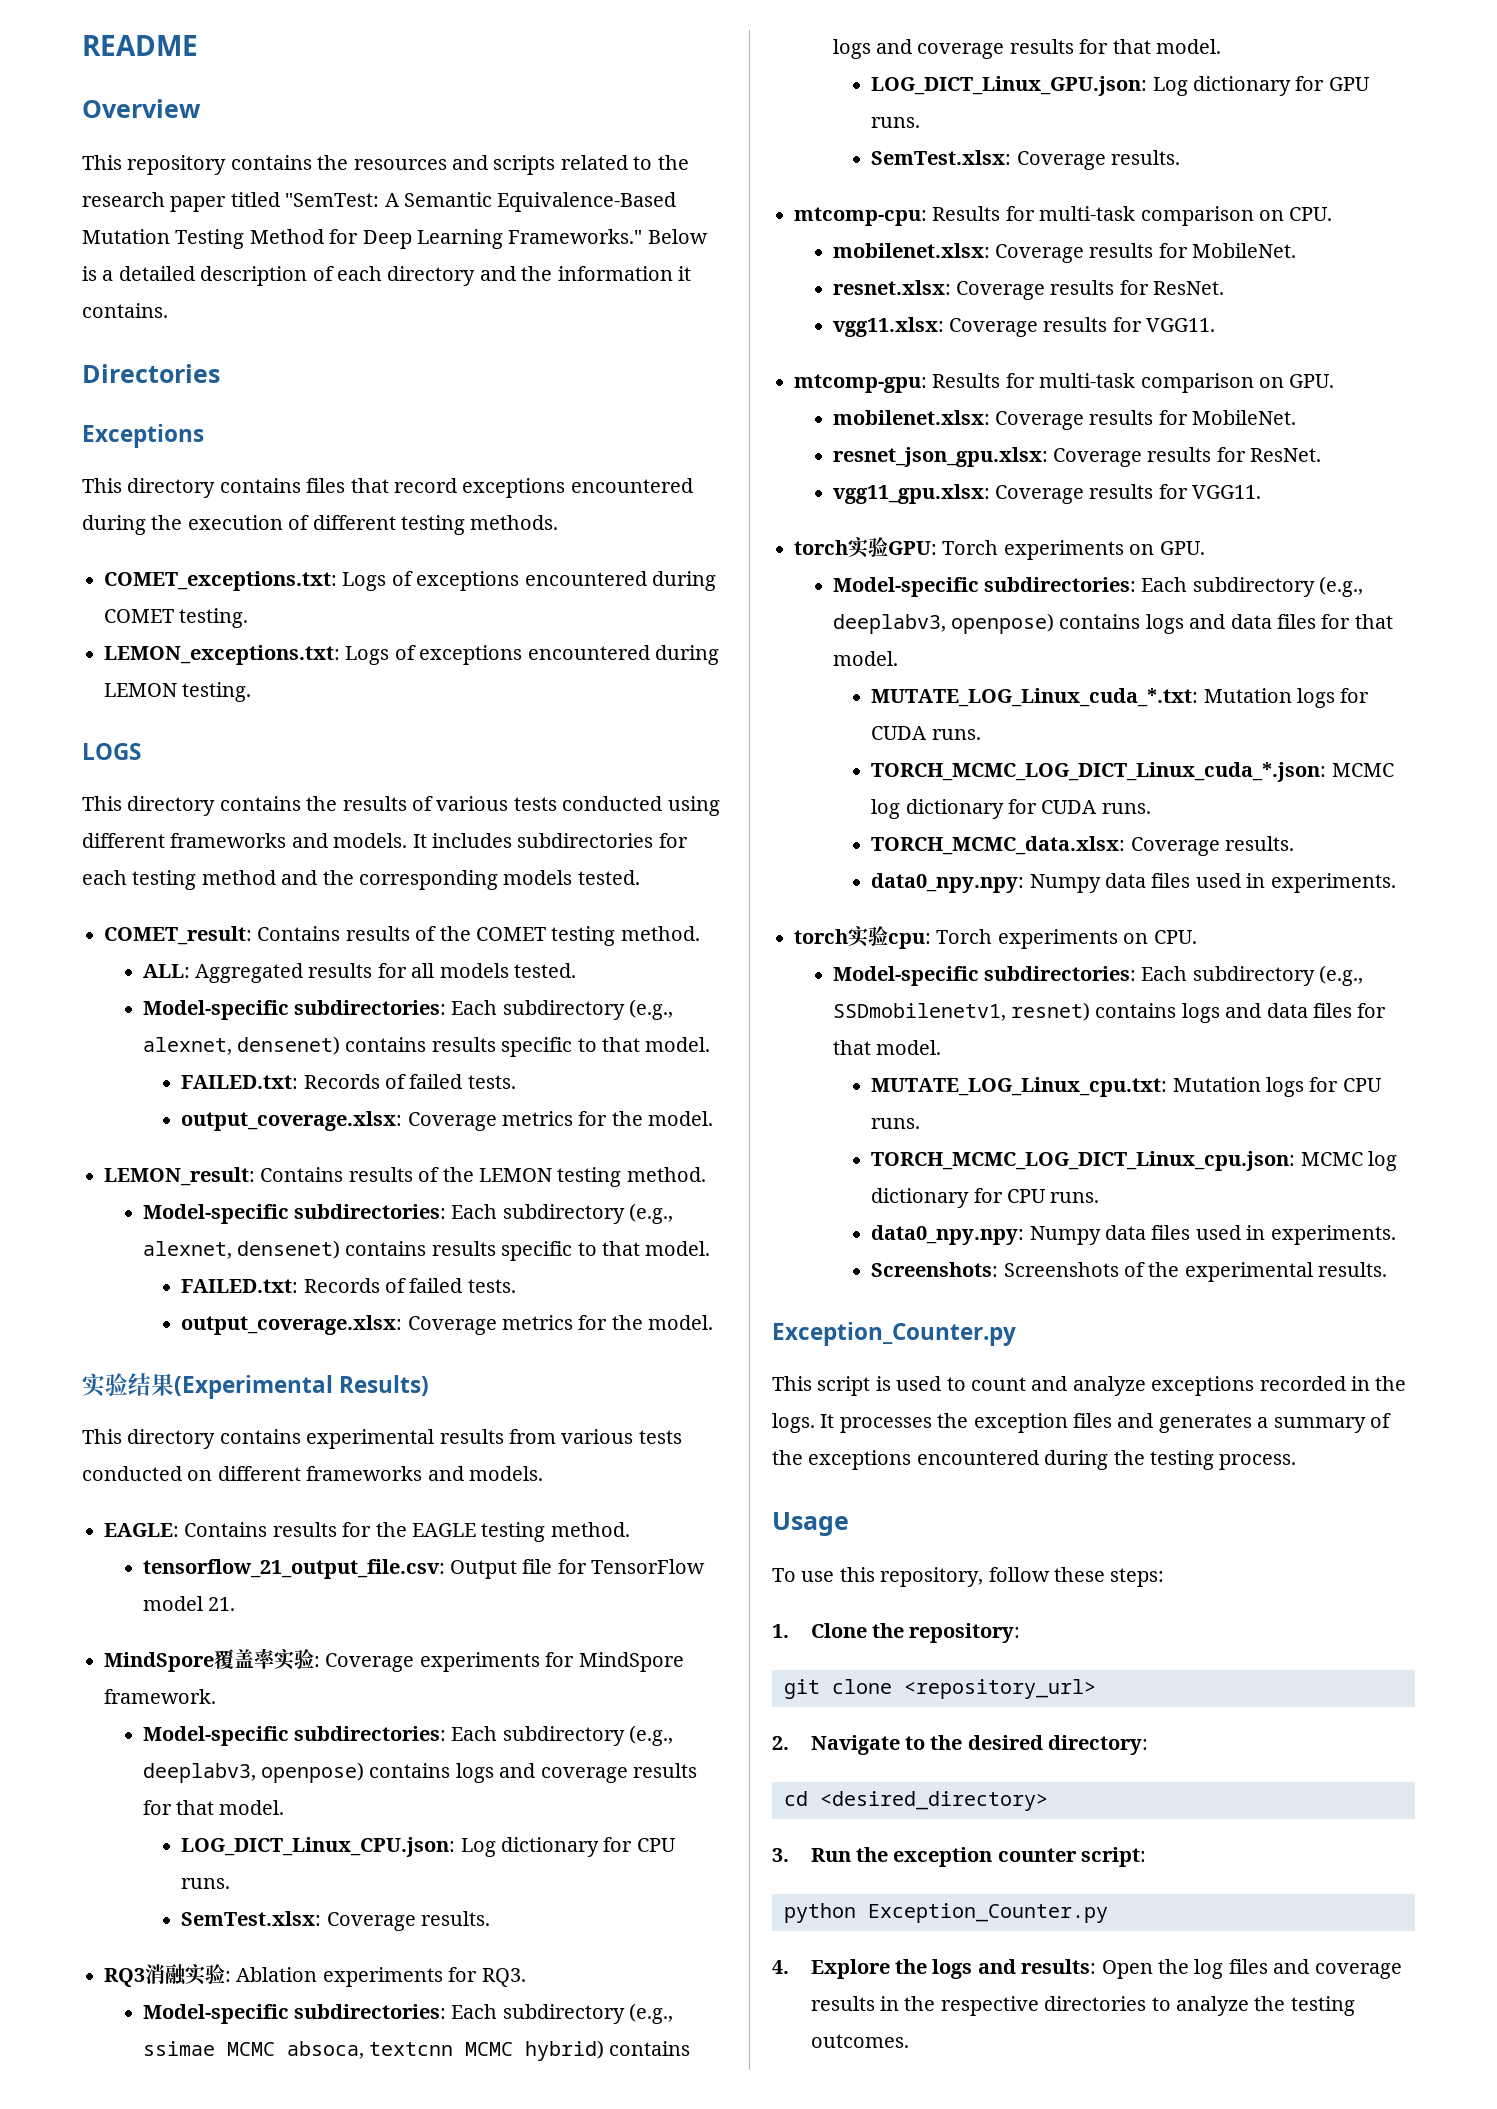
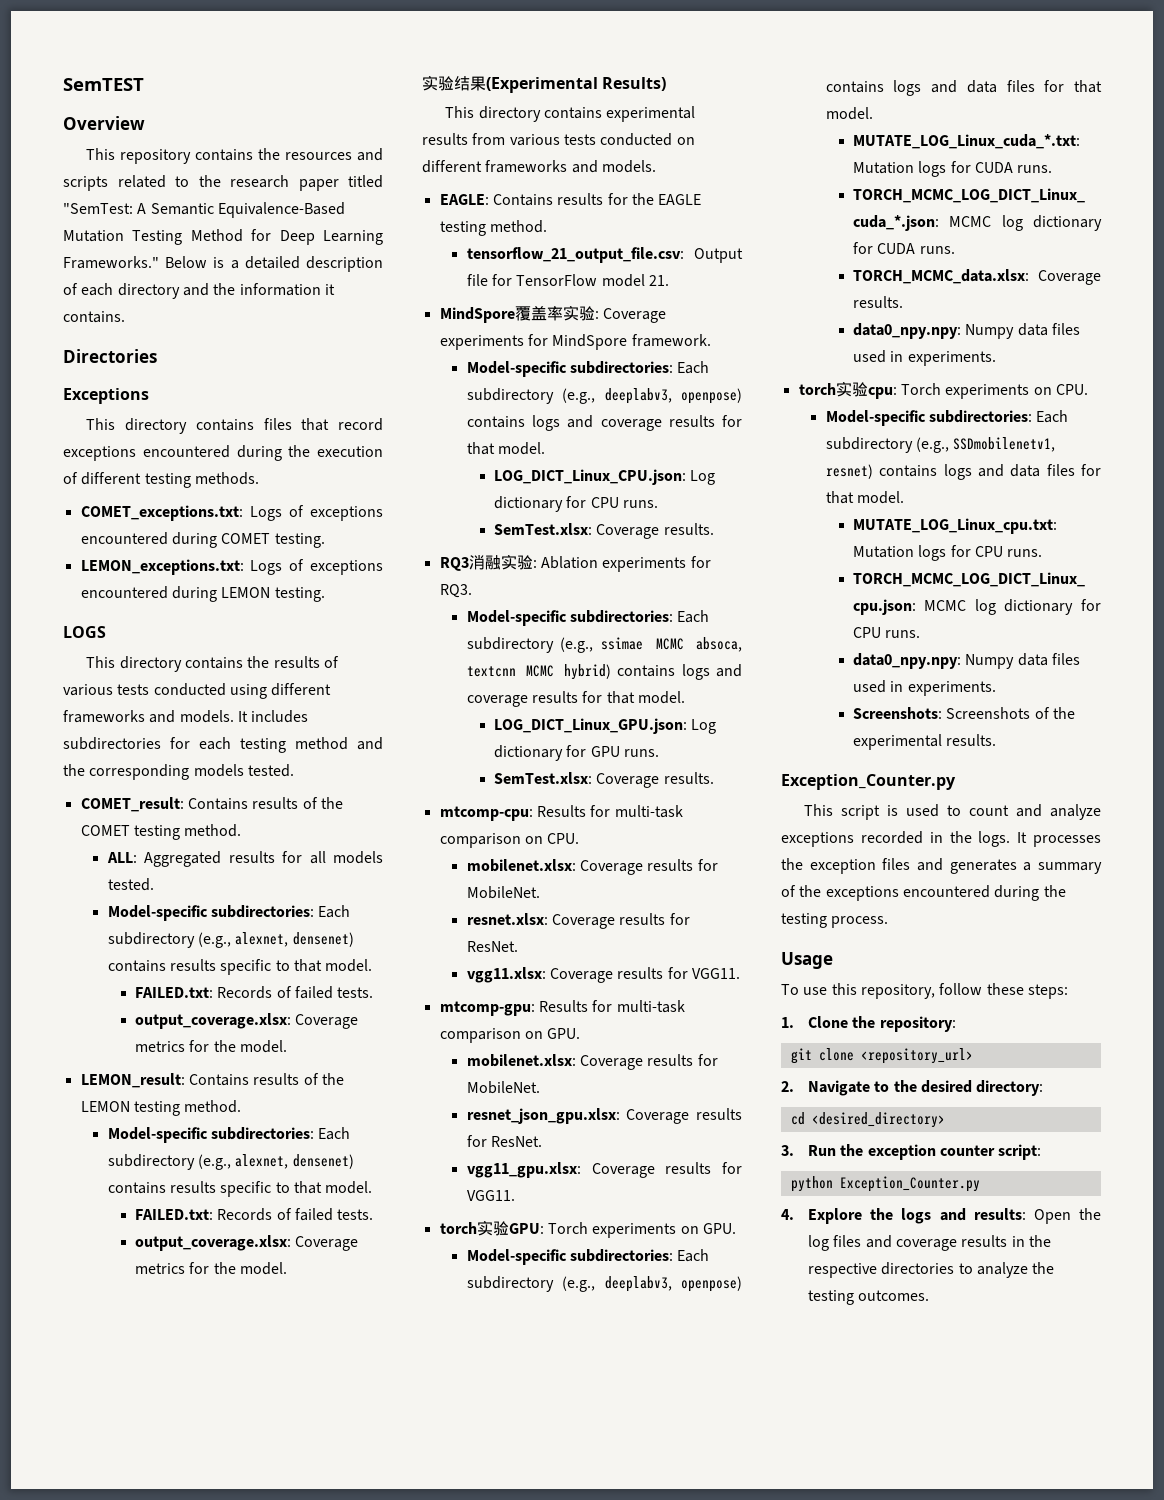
- README
+ SemTEST

